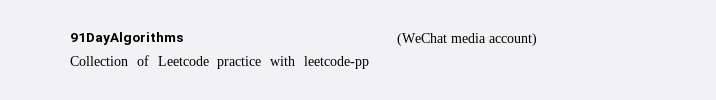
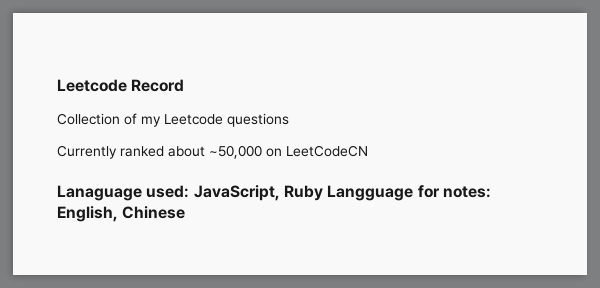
- 91DayAlgorithms
+ Leetcode Record
- Collection of Leetcode practice with leetcode-pp (WeChat media account)
+ Collection of my Leetcode questions
+ Currently ranked about ~50,000 on LeetCodeCN
+ Lanaguage used: JavaScript, Ruby Langguage for notes: English, Chinese

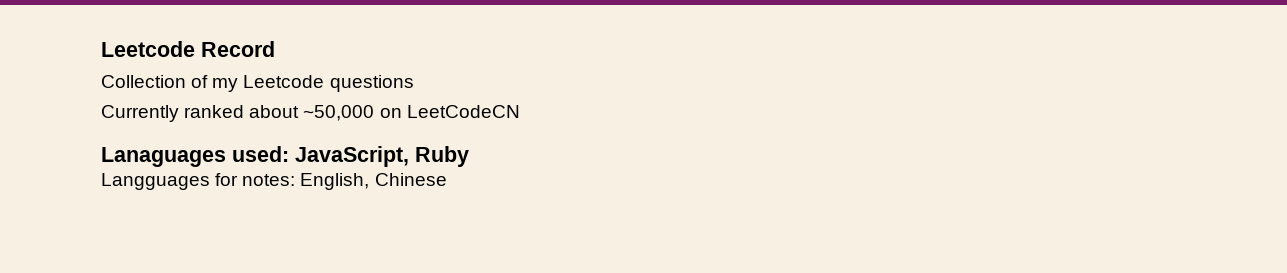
- Lanaguage used: JavaScript, Ruby Langguage for notes: English, Chinese
+ Lanaguages used: JavaScript, Ruby
+ Langguages for notes: English, Chinese

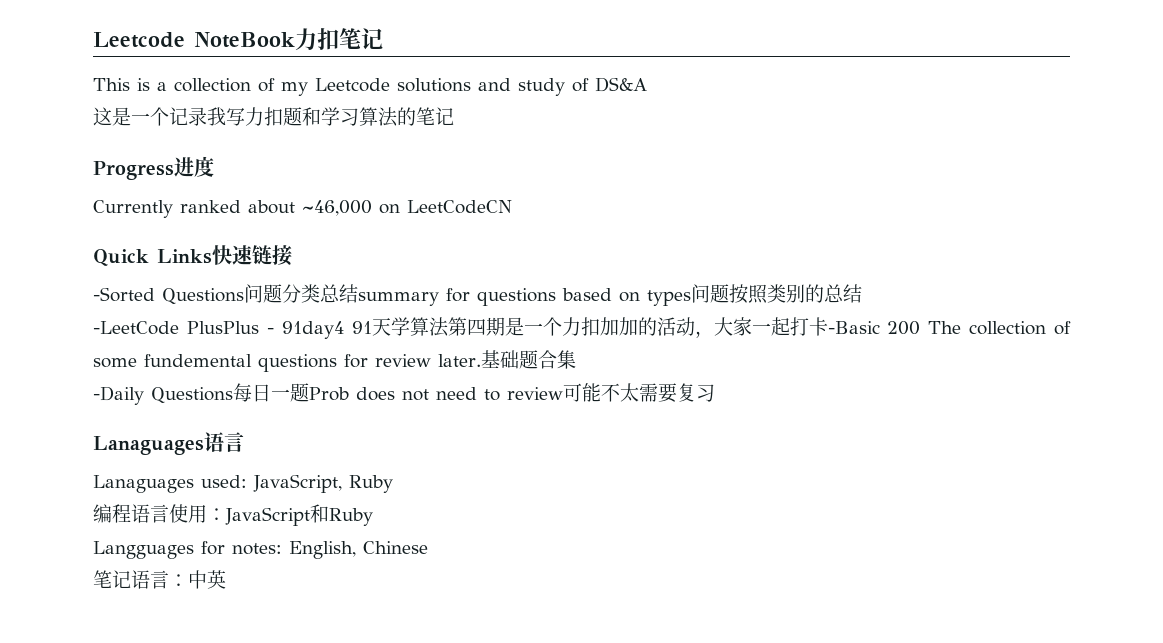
- Leetcode Record
- Collection of my Leetcode questions
+ Leetcode NoteBook力扣笔记
+ This is a collection of my Leetcode solutions and study of DS&A
+ 这是一个记录我写力扣题和学习算法的笔记
+ Progress进度
- Currently ranked about ~50,000 on LeetCodeCN
+ Currently ranked about ~46,000 on LeetCodeCN
+ Quick Links快速链接
+ -Sorted Questions问题分类总结summary for questions based on types问题按照类别的总结
+ -LeetCode PlusPlus - 91day4 91天学算法第四期是一个力扣加加的活动，大家一起打卡-Basic 200 The collection of some fundemental questions for review later.基础题合集
+ -Daily Questions每日一题Prob does not need to review可能不太需要复习
+ Lanaguages语言
  Lanaguages used: JavaScript, Ruby
+ 编程语言使用：JavaScript和Ruby
+ 笔记语言：中英

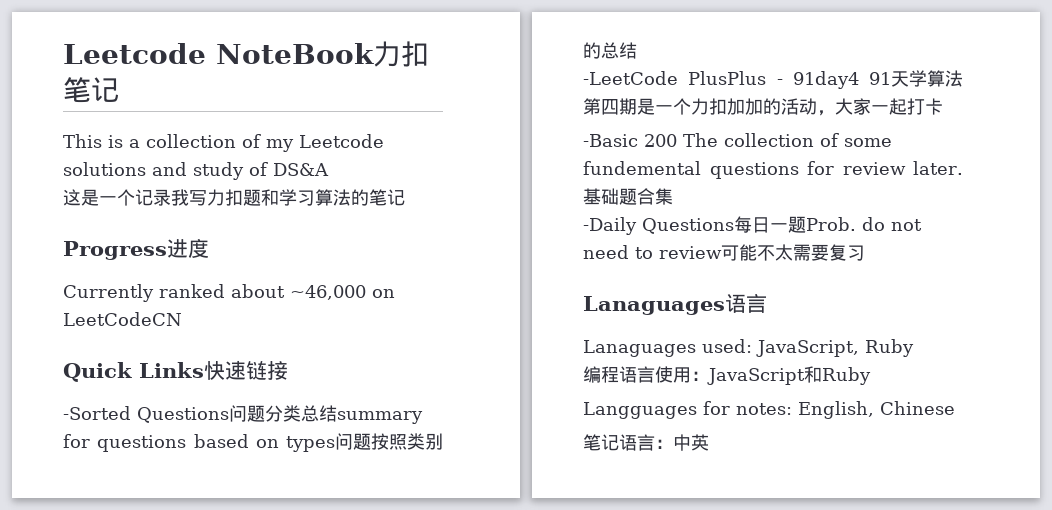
- -LeetCode PlusPlus - 91day4 91天学算法第四期是一个力扣加加的活动，大家一起打卡-Basic 200 The collection of some fundemental questions for review later.
+ -LeetCode PlusPlus - 91day4 91天学算法第四期是一个力扣加加的活动，大家一起打卡
+ -Basic 200 The collection of some fundemental questions for review later.
- -Daily Questions每日一题Prob does not need to review可能不太需要复习
+ -Daily Questions每日一题Prob. do not need to review可能不太需要复习

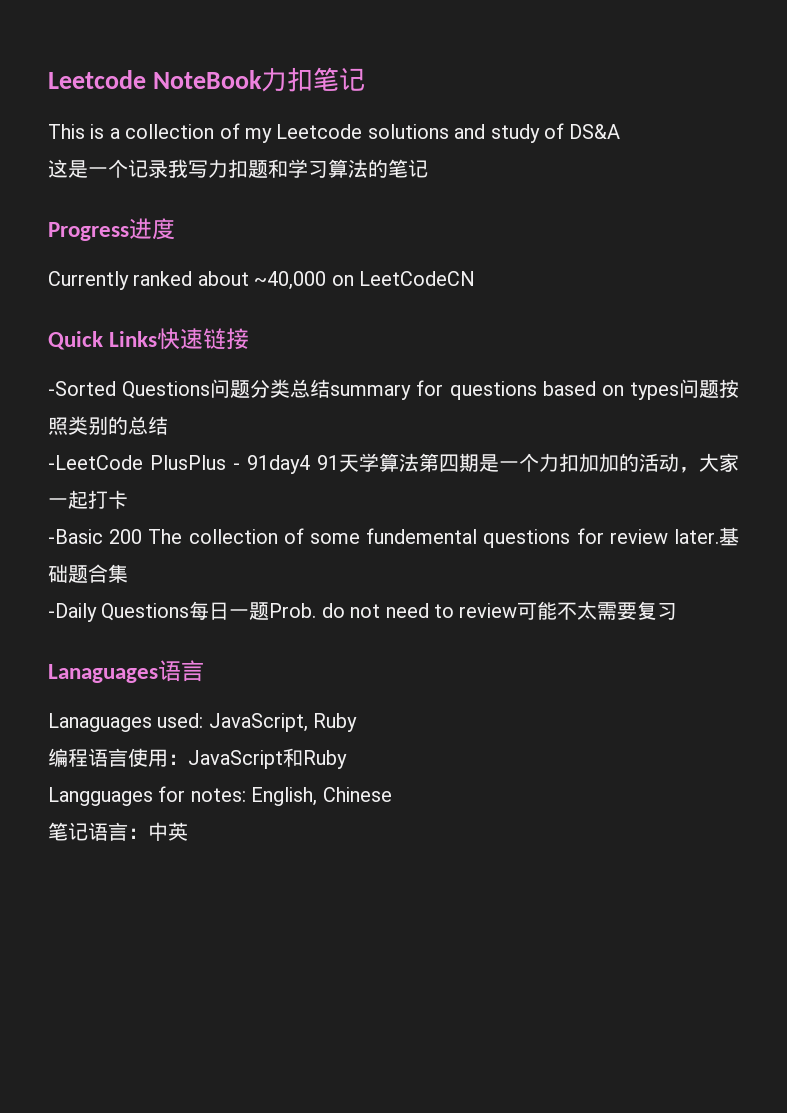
- Currently ranked about ~46,000 on LeetCodeCN
+ Currently ranked about ~40,000 on LeetCodeCN

